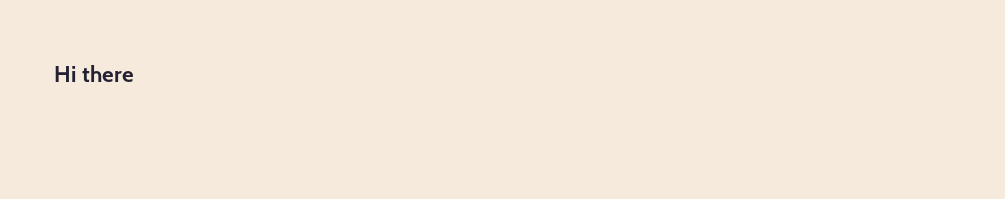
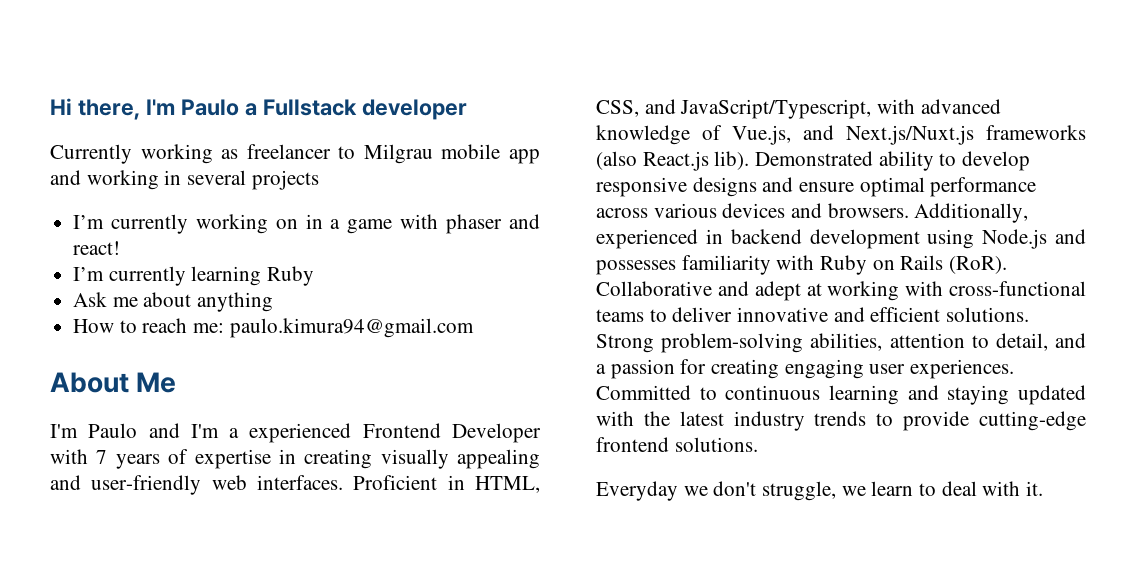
- Hi there
+ Hi there, I'm Paulo a Fullstack developer
+ Currently working as freelancer to Milgrau mobile app and working in several projects
+ I’m currently working on in a game with phaser and react!
+ I’m currently learning Ruby
+ Ask me about anything
+ How to reach me: paulo.kimura94@gmail.com
+ About Me
+ I'm Paulo and I'm a experienced Frontend Developer with 7 years of expertise in creating visually appealing and user-friendly web interfaces. Proficient in HTML, CSS, and JavaScript/Typescript, with advanced knowledge of Vue.js, and Next.js/Nuxt.js frameworks (also React.js lib). Demonstrated ability to develop responsive designs and ensure optimal performance across various devices and browsers. Additionally, experienced in backend development using Node.js and possesses familiarity with Ruby on Rails (RoR). Collaborative and adept at working with cross-functional teams to deliver innovative and efficient solutions. Strong problem-solving abilities, attention to detail, and a passion for creating engaging user experiences. Committed to continuous learning and staying updated with the latest industry trends to provide cutting-edge frontend solutions.
+ Everyday we don't struggle, we learn to deal with it.

